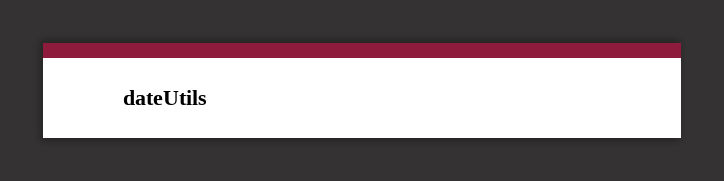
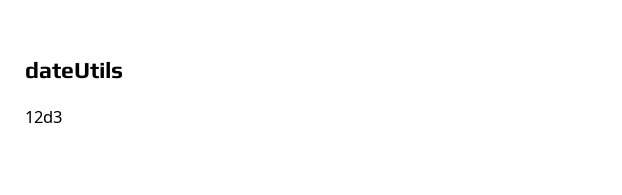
+ 12d3

